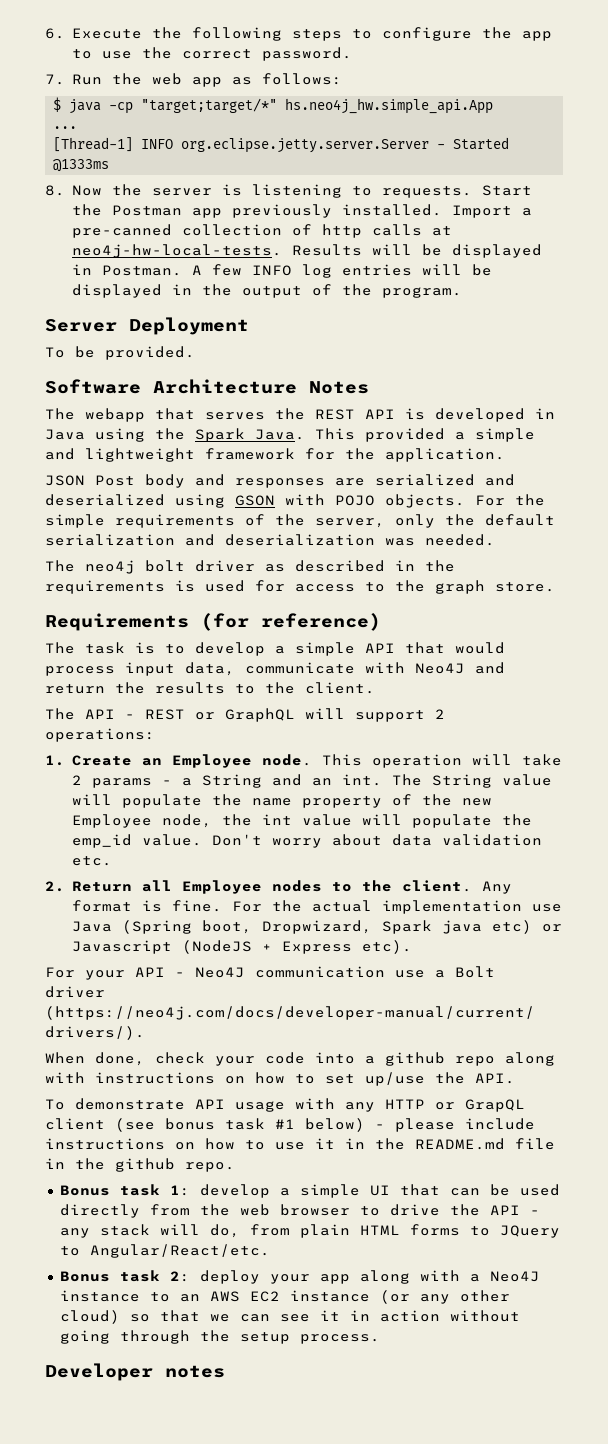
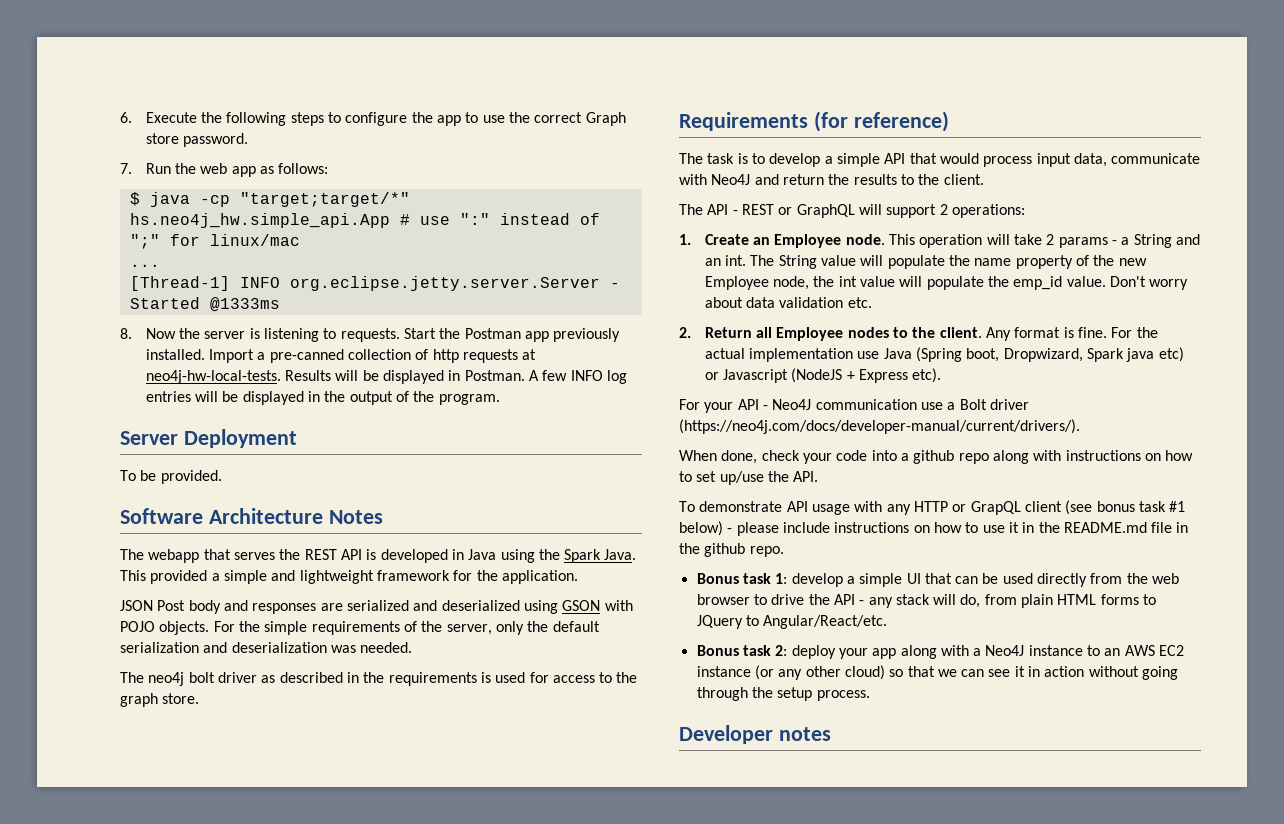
- 6. Execute the following steps to configure the app to use the correct password.
+ 6. Execute the following steps to configure the app to use the correct Graph store password.
- $ java -cp "target;target/*" hs.neo4j_hw.simple_api.App
+ $ java -cp "target;target/*" hs.neo4j_hw.simple_api.App # use ":" instead of ";" for linux/mac
- Import a pre-canned collection of http calls at neo4j-hw-local-tests.
+ Import a pre-canned collection of http requests at neo4j-hw-local-tests.

